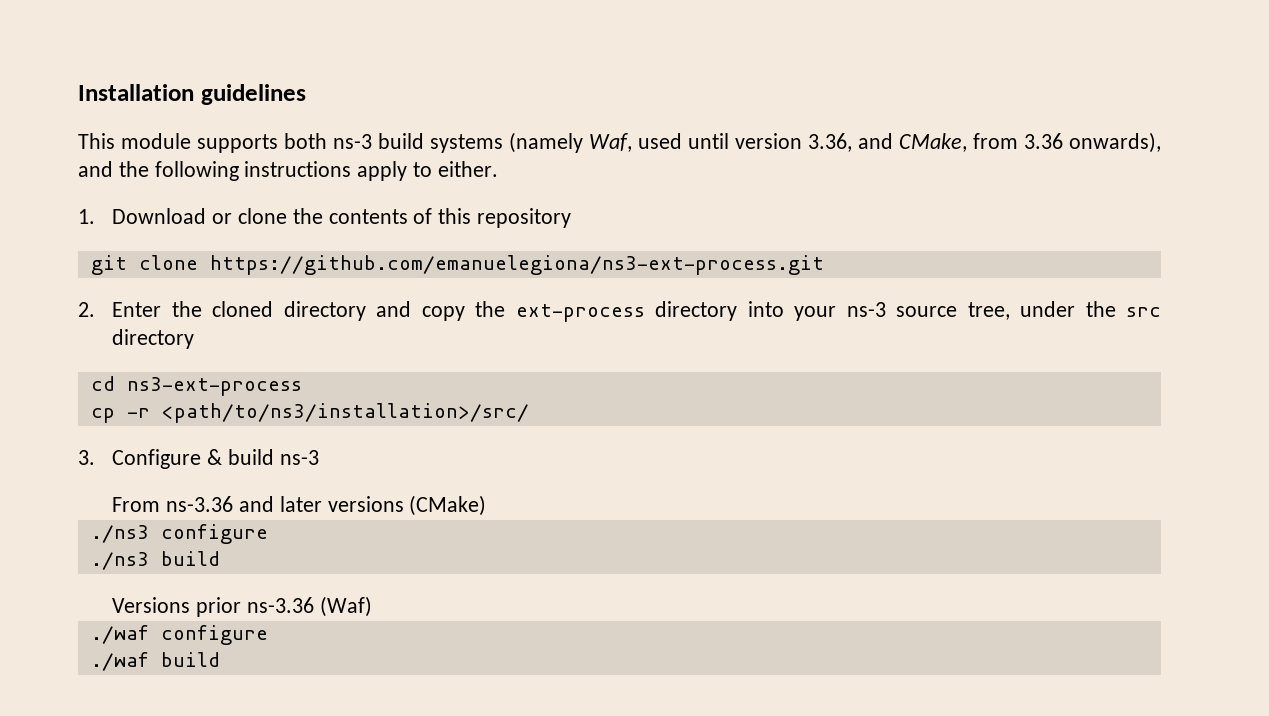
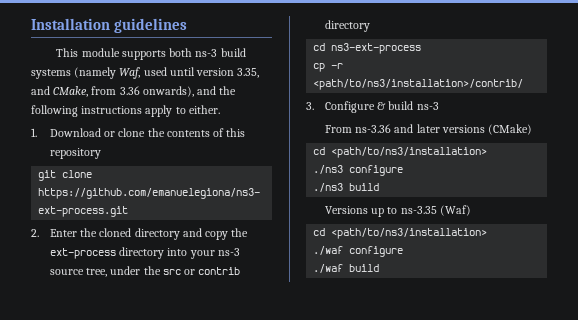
- This module supports both ns-3 build systems (namely Waf, used until version 3.36, and CMake, from 3.36 onwards), and the following instructions apply to either.
+ This module supports both ns-3 build systems (namely Waf, used until version 3.35, and CMake, from 3.36 onwards), and the following instructions apply to either.
- 2. Enter the cloned directory and copy the ext-process directory into your ns-3 source tree, under the src directory
+ 2. Enter the cloned directory and copy the ext-process directory into your ns-3 source tree, under the src or contrib directory
- cp -r <path/to/ns3/installation>/src/
+ cp -r <path/to/ns3/installation>/contrib/
  From ns-3.36 and later versions (CMake)
+ cd <path/to/ns3/installation>
- Versions prior ns-3.36 (Waf)
+ Versions up to ns-3.35 (Waf)
+ cd <path/to/ns3/installation>

